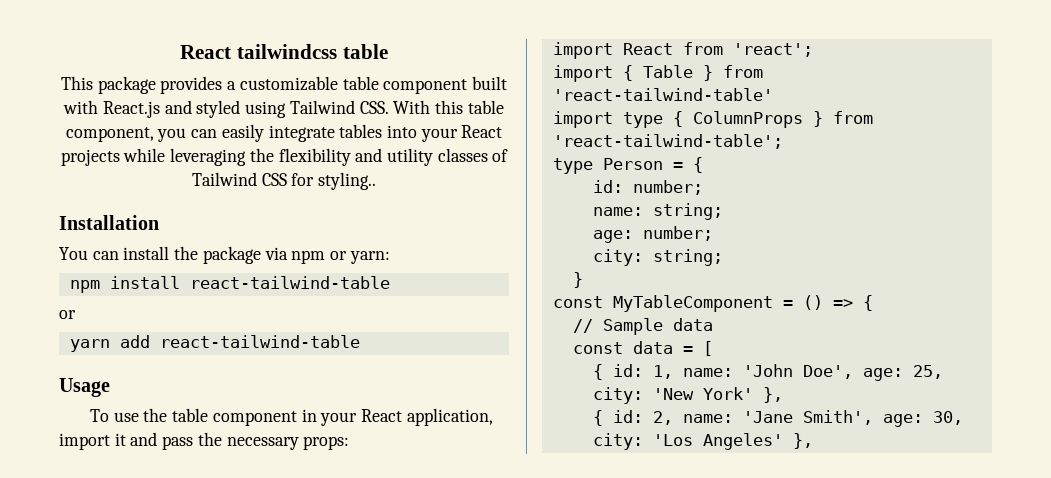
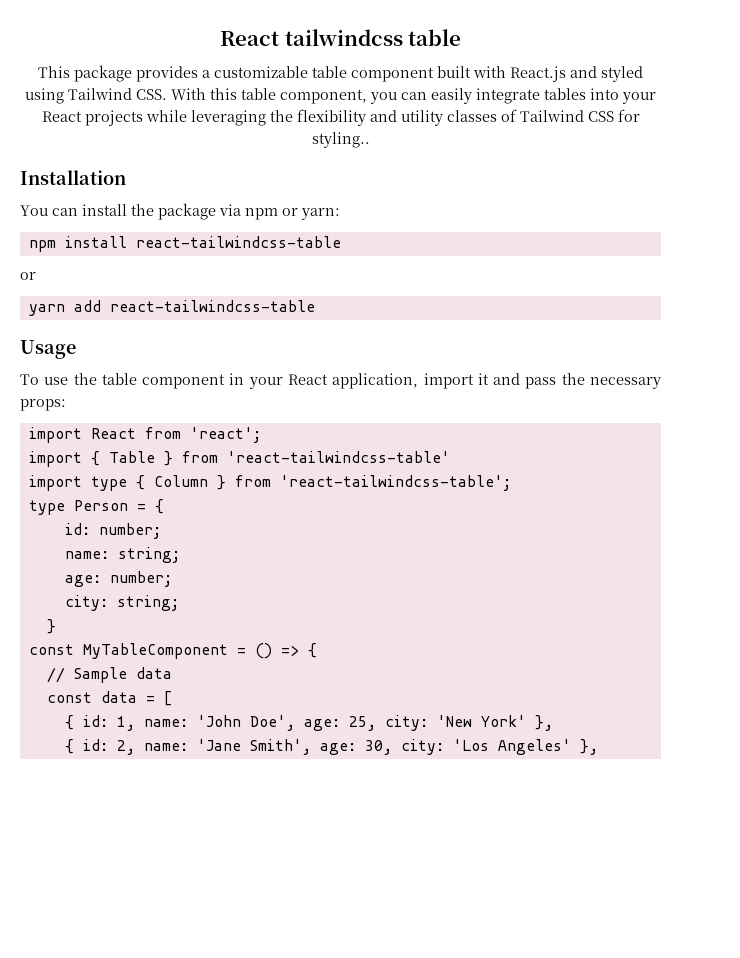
- npm install react-tailwind-table
+ npm install react-tailwindcss-table
- yarn add react-tailwind-table
+ yarn add react-tailwindcss-table
- import { Table } from 'react-tailwind-table'
+ import { Table } from 'react-tailwindcss-table'
- import type { ColumnProps } from 'react-tailwind-table';
+ import type { Column } from 'react-tailwindcss-table';

